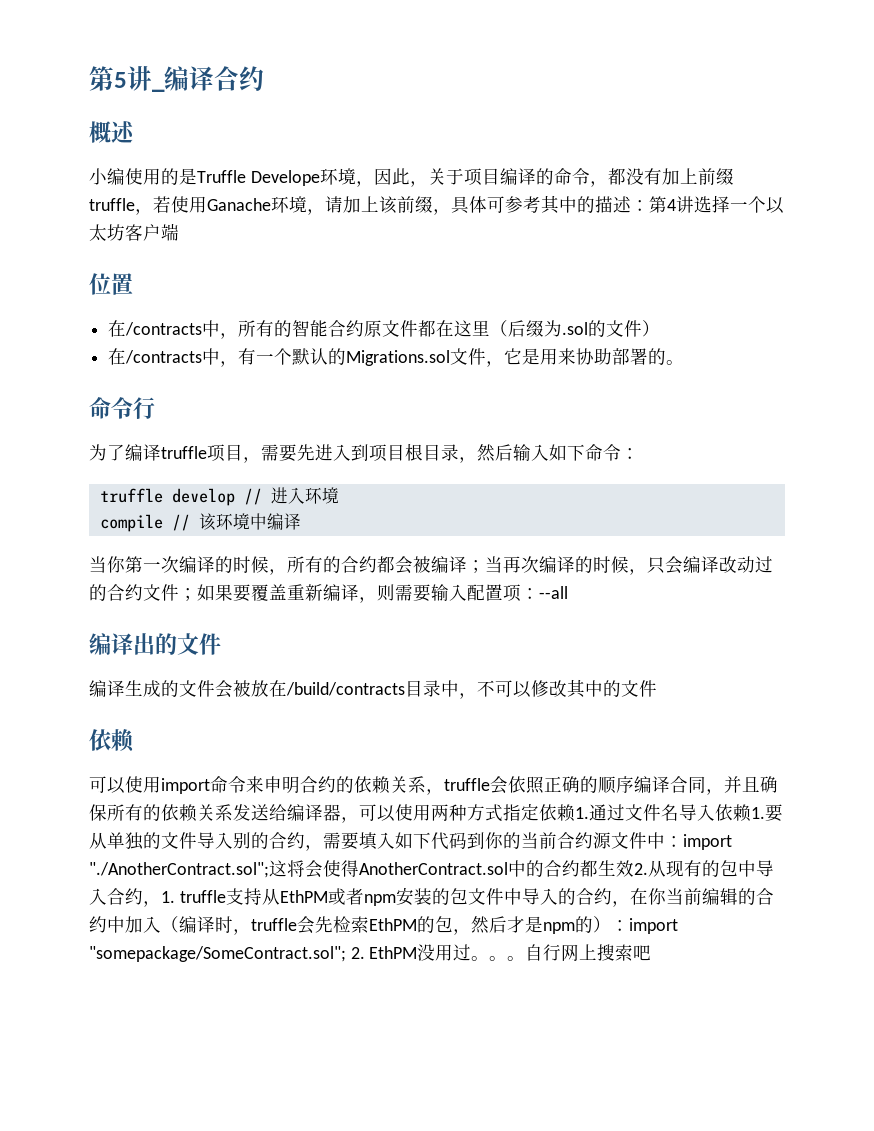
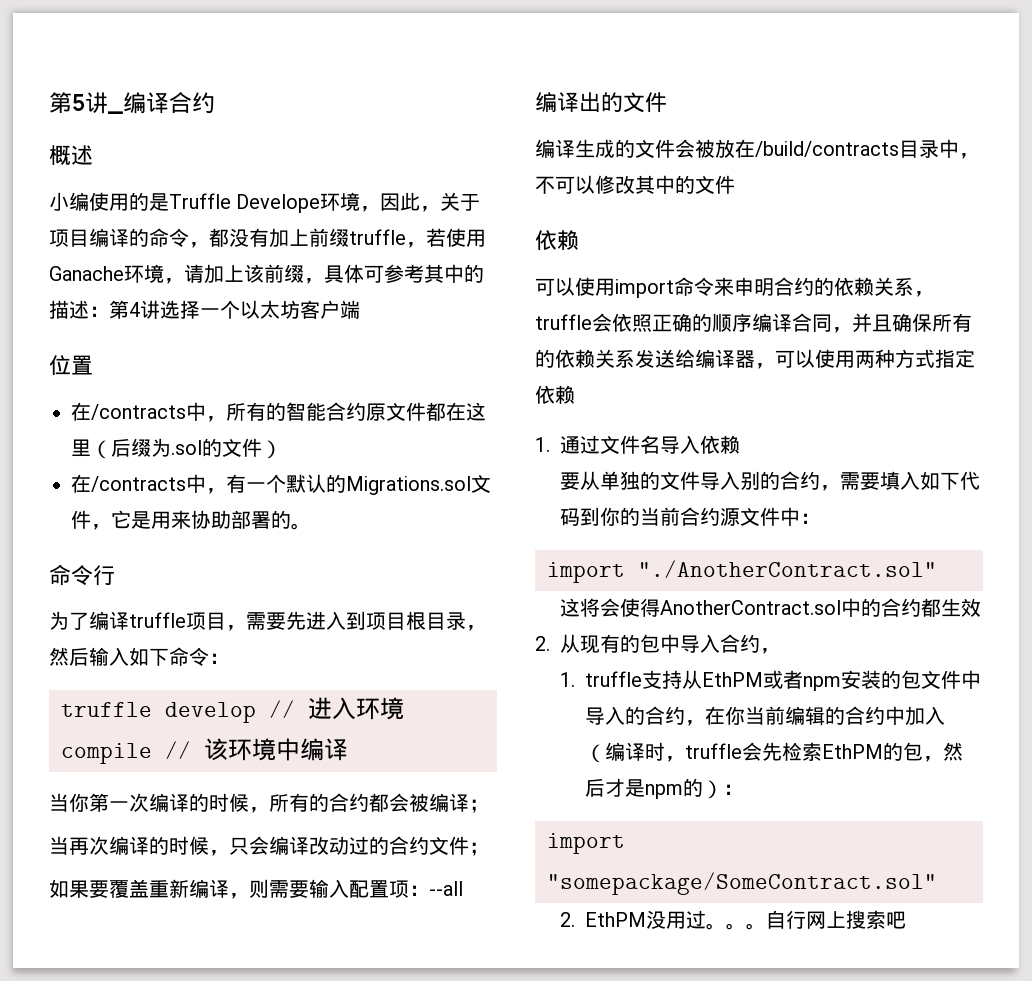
- 当你第一次编译的时候，所有的合约都会被编译；当再次编译的时候，只会编译改动过的合约文件；如果要覆盖重新编译，则需要输入配置项：--all
+ 当你第一次编译的时候，所有的合约都会被编译；
+ 当再次编译的时候，只会编译改动过的合约文件；
+ 如果要覆盖重新编译，则需要输入配置项：--all
- 可以使用import命令来申明合约的依赖关系，truffle会依照正确的顺序编译合同，并且确保所有的依赖关系发送给编译器，可以使用两种方式指定依赖1.通过文件名导入依赖1.要从单独的文件导入别的合约，需要填入如下代码到你的当前合约源文件中：import "./AnotherContract.sol";这将会使得AnotherContract.sol中的合约都生效2.从现有的包中导入合约，1. truffle支持从EthPM或者npm安装的包文件中导入的合约，在你当前编辑的合约中加入（编译时，truffle会先检索EthPM的包，然后才是npm的）：import "somepackage/SomeContract.sol"; 2. EthPM没用过。
+ 可以使用import命令来申明合约的依赖关系，truffle会依照正确的顺序编译合同，并且确保所有的依赖关系发送给编译器，可以使用两种方式指定依赖
+ 1.通过文件名导入依赖
+ 要从单独的文件导入别的合约，需要填入如下代码到你的当前合约源文件中：
+ import "./AnotherContract.sol"
+ 这将会使得AnotherContract.sol中的合约都生效
+ 2.从现有的包中导入合约，
+ 1. truffle支持从EthPM或者npm安装的包文件中导入的合约，在你当前编辑的合约中加入（编译时，truffle会先检索EthPM的包，然后才是npm的）：
+ import "somepackage/SomeContract.sol"
+ 2. EthPM没用过。

